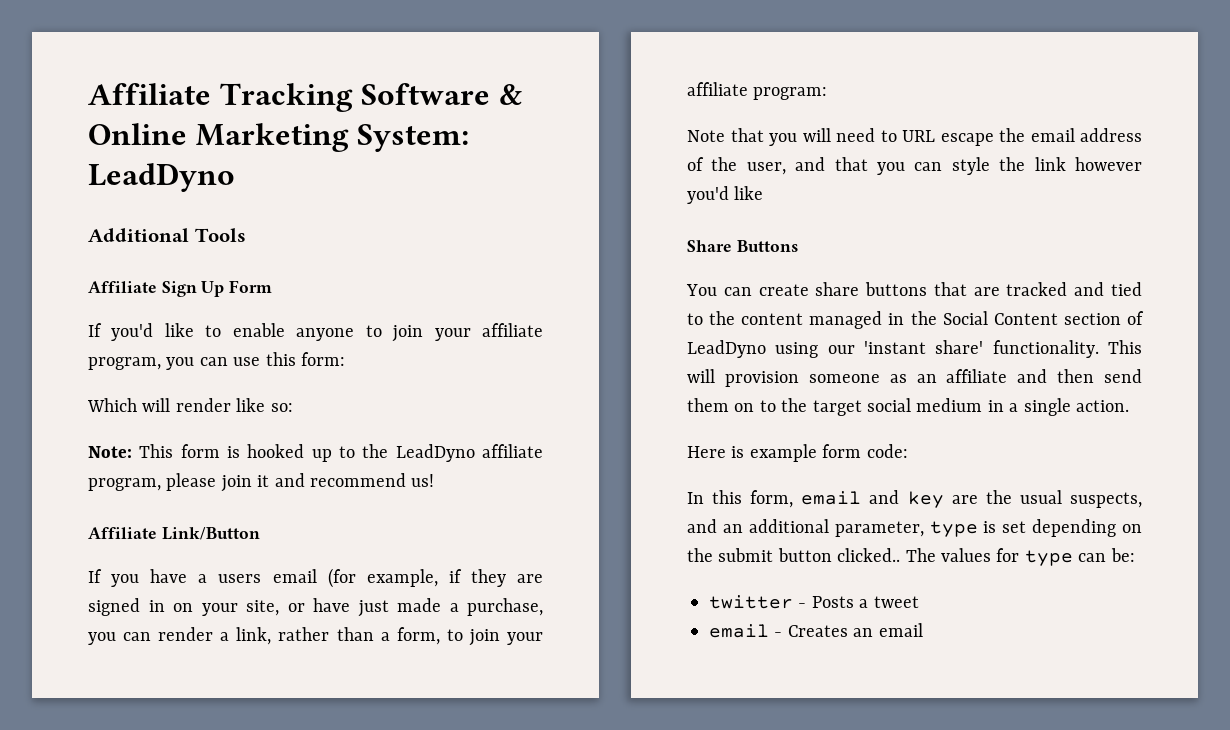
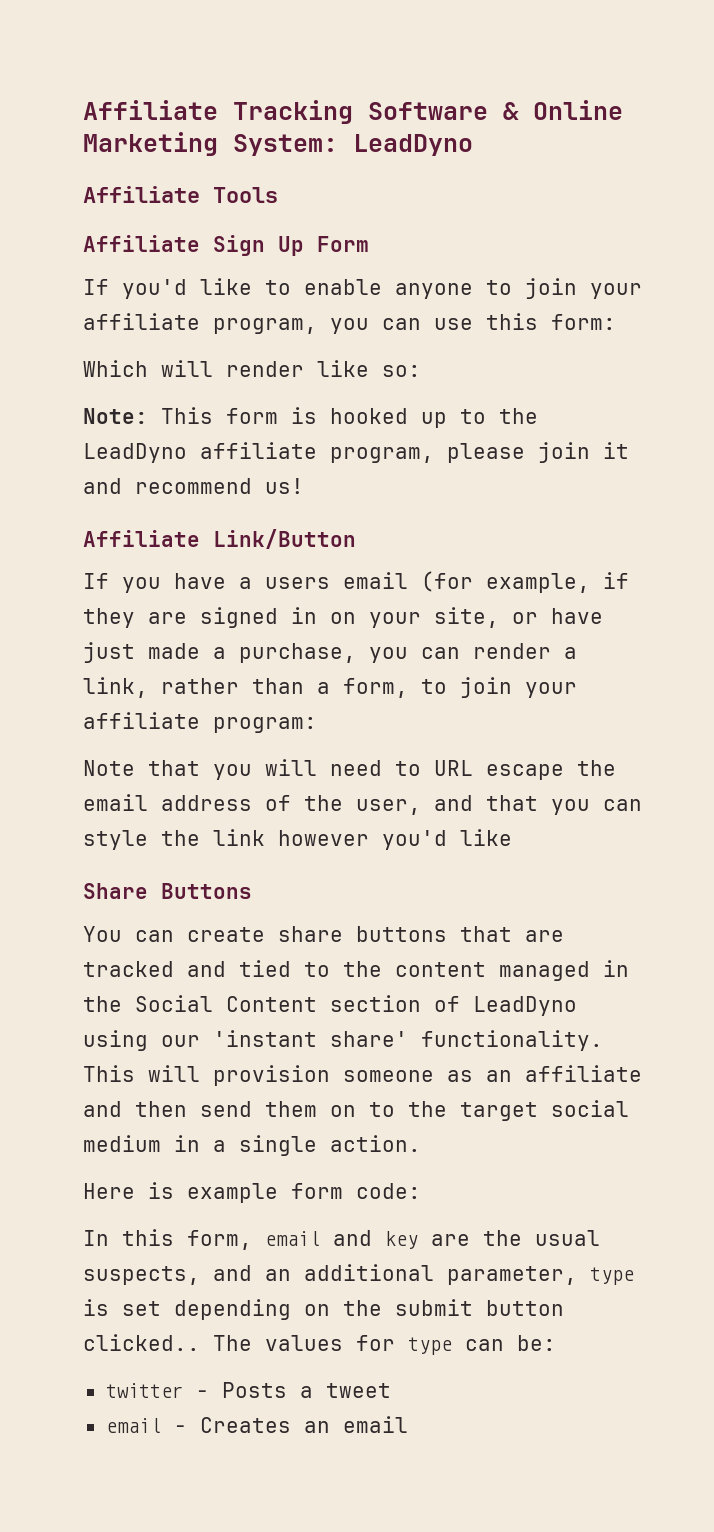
- Additional Tools
+ Affiliate Tools

